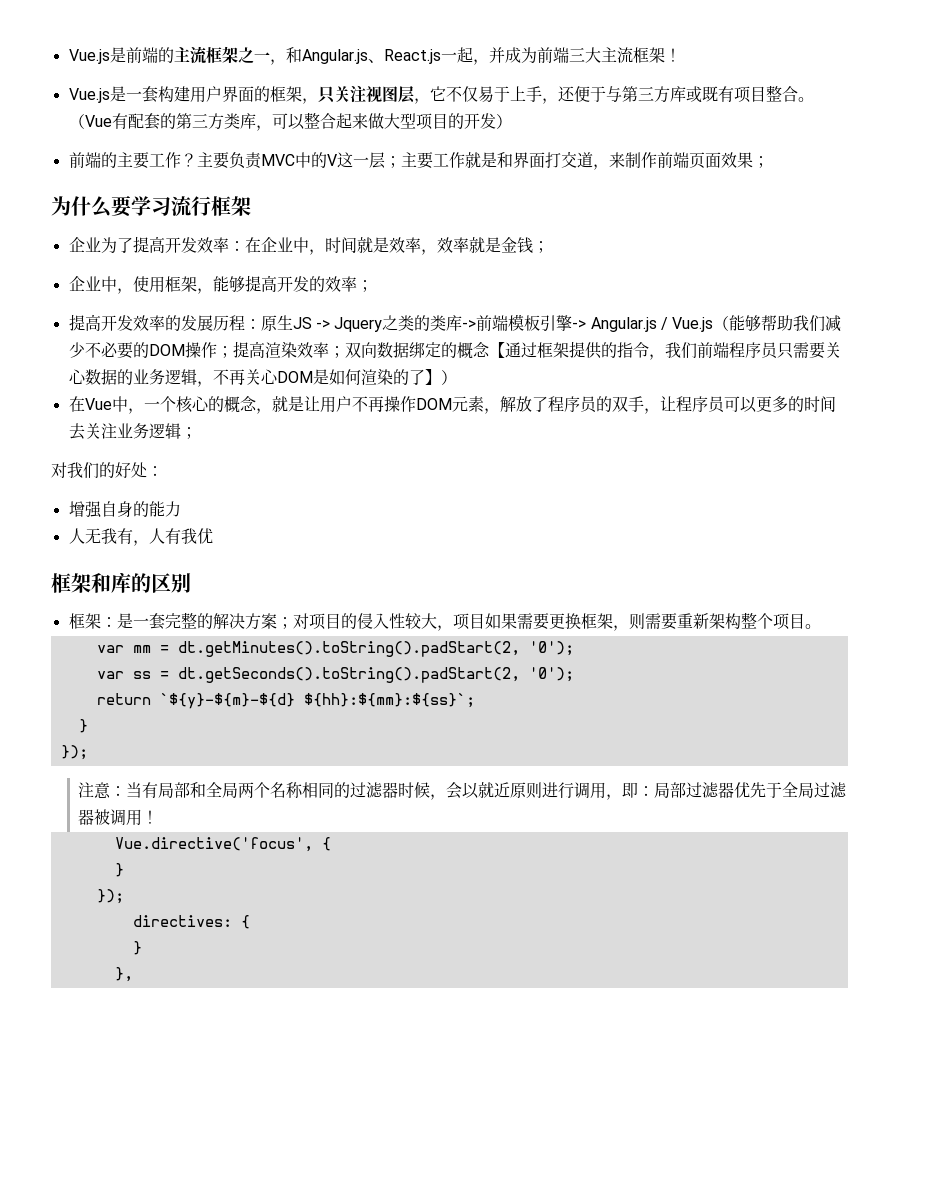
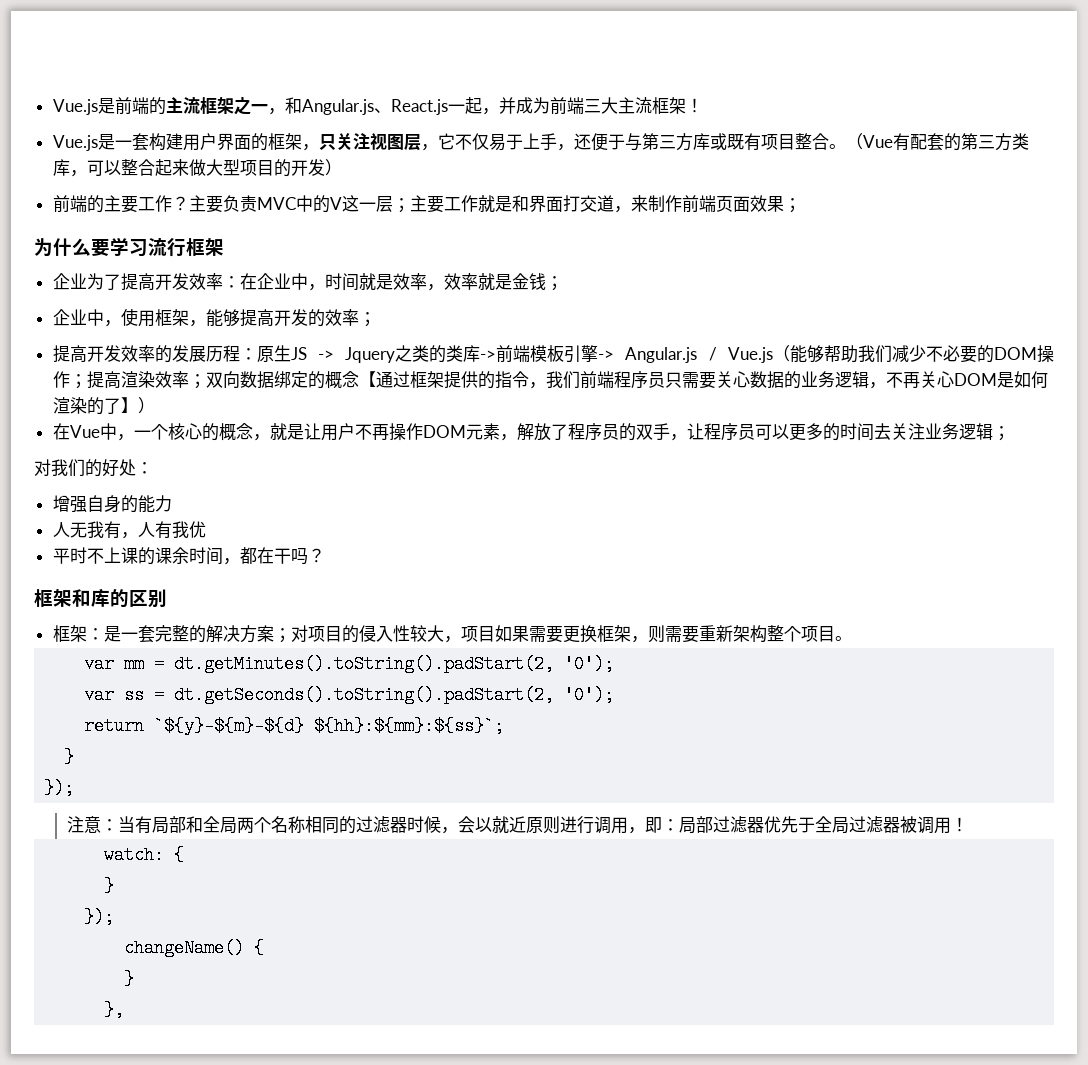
+ 平时不上课的课余时间，都在干吗？
- Vue.directive('focus', {
+ watch: {
- directives: {
+ changeName() {

